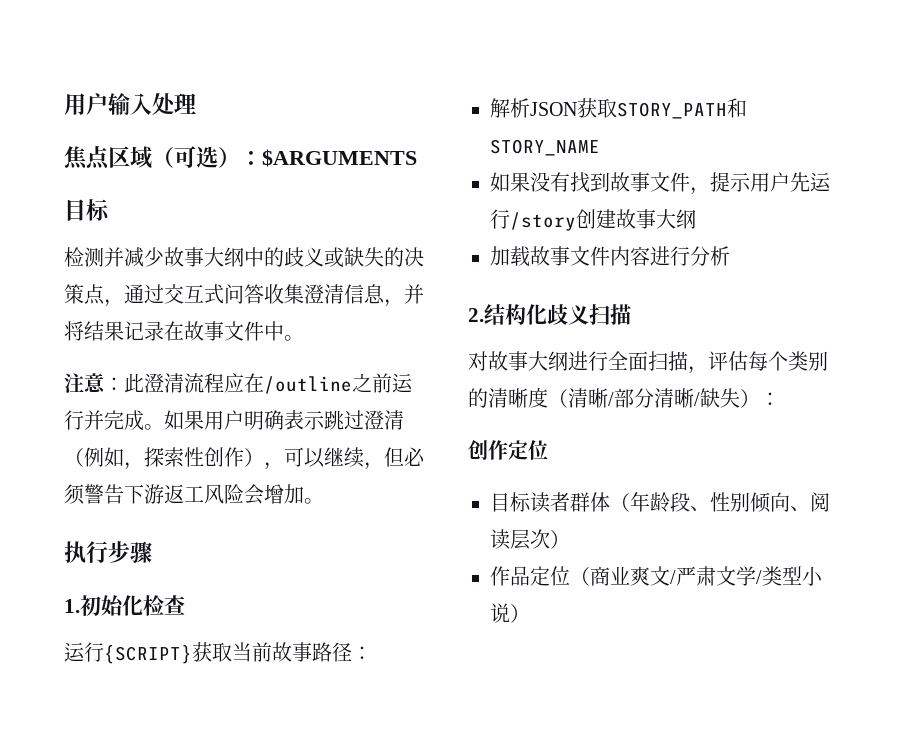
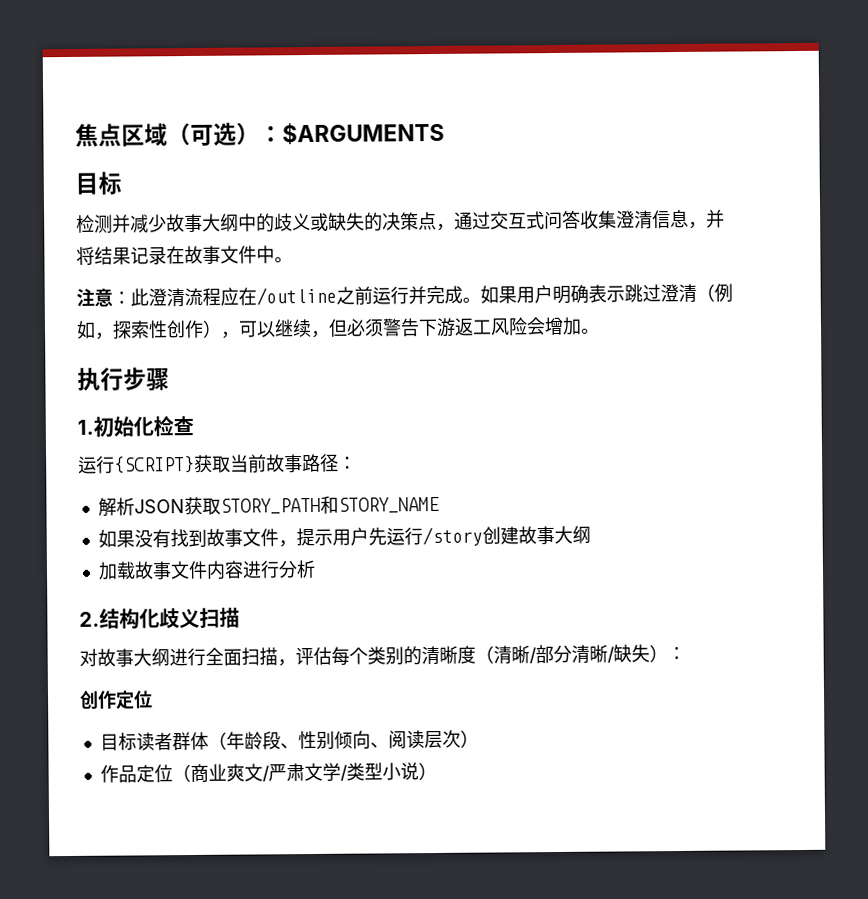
- 用户输入处理

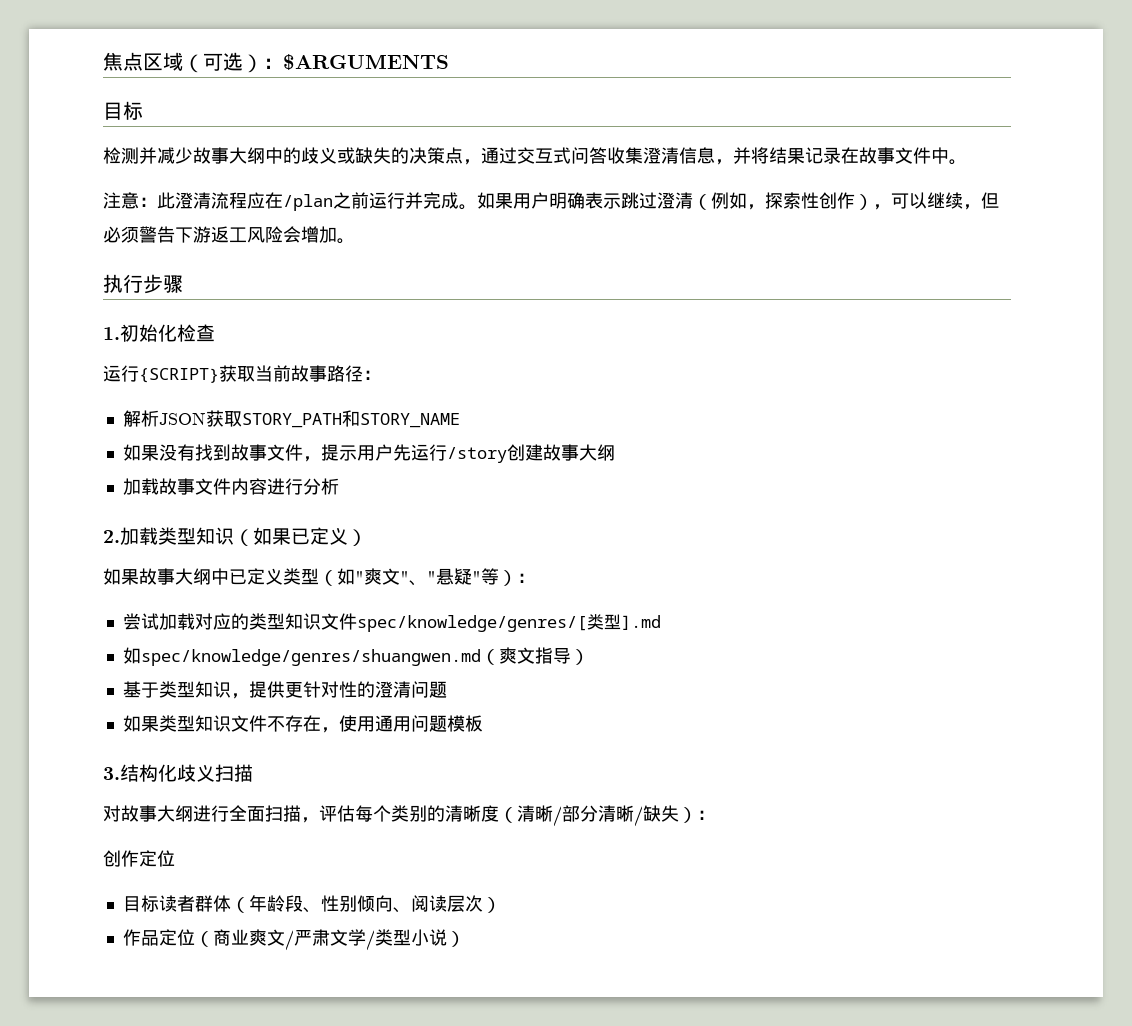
- 注意：此澄清流程应在/outline之前运行并完成。
+ 注意：此澄清流程应在/plan之前运行并完成。
- 2.结构化歧义扫描
+ 2.加载类型知识（如果已定义）
+ 如果故事大纲中已定义类型（如"爽文"、"悬疑"等）：
+ 尝试加载对应的类型知识文件spec/knowledge/genres/[类型].md
+ 如spec/knowledge/genres/shuangwen.md（爽文指导）
+ 基于类型知识，提供更针对性的澄清问题
+ 如果类型知识文件不存在，使用通用问题模板
+ 3.结构化歧义扫描

